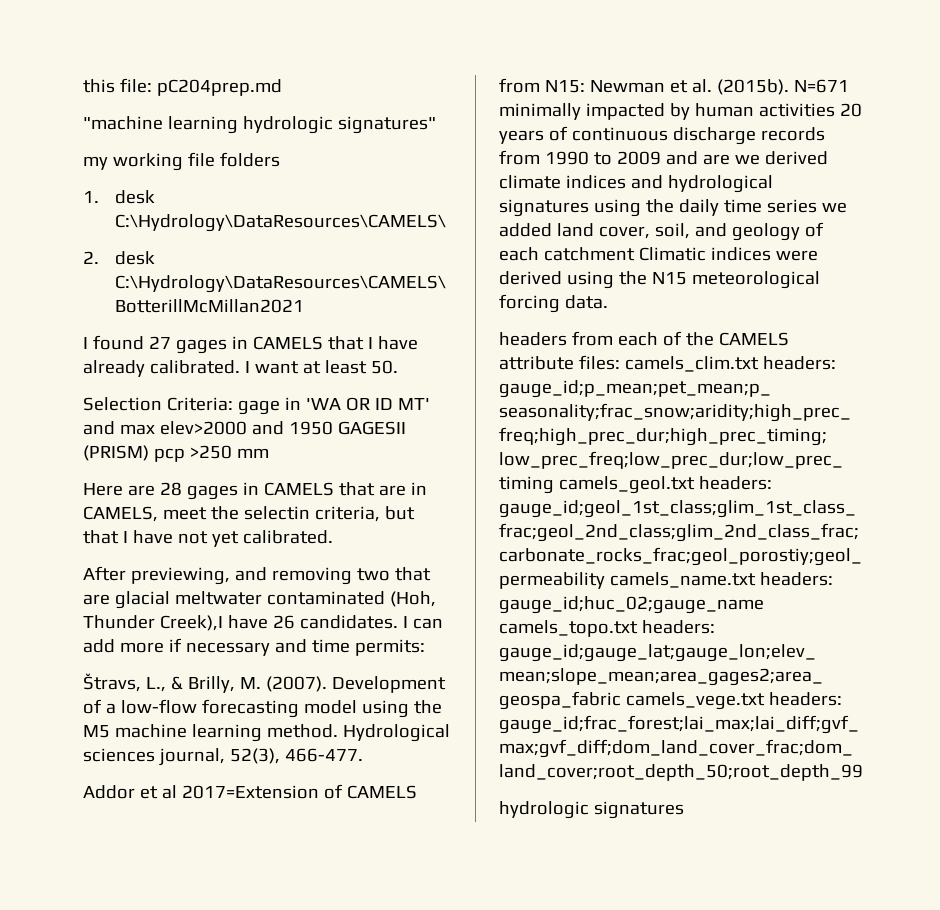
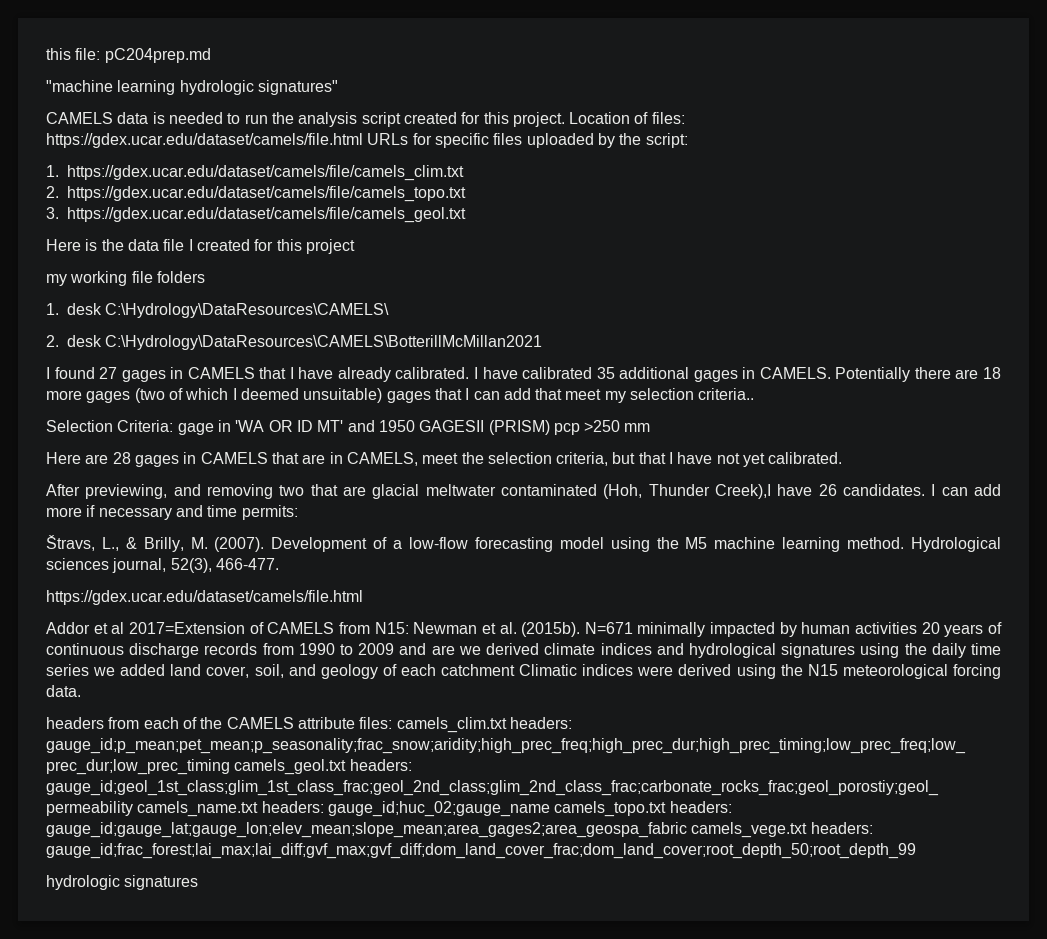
+ CAMELS data is needed to run the analysis script created for this project. Location of files: https://gdex.ucar.edu/dataset/camels/file.html URLs for specific files uploaded by the script:
+ 1. https://gdex.ucar.edu/dataset/camels/file/camels_clim.txt
+ 2. https://gdex.ucar.edu/dataset/camels/file/camels_topo.txt
+ 3. https://gdex.ucar.edu/dataset/camels/file/camels_geol.txt
+ Here is the data file I created for this project
- I want at least 50.
+ I have calibrated 35 additional gages in CAMELS. Potentially there are 18 more gages (two of which I deemed unsuitable) gages that I can add that meet my selection criteria..
- Selection Criteria: gage in 'WA OR ID MT' and max elev>2000 and 1950 GAGESII (PRISM) pcp >250 mm
+ Selection Criteria: gage in 'WA OR ID MT' and 1950 GAGESII (PRISM) pcp >250 mm
- Here are 28 gages in CAMELS that are in CAMELS, meet the selectin criteria, but that I have not yet calibrated.
+ Here are 28 gages in CAMELS that are in CAMELS, meet the selection criteria, but that I have not yet calibrated.
  Hydrological sciences journal, 52(3), 466-477.
+ https://gdex.ucar.edu/dataset/camels/file.html

